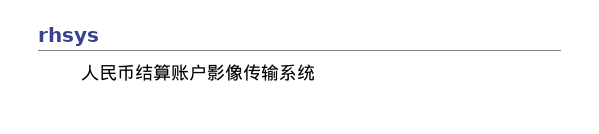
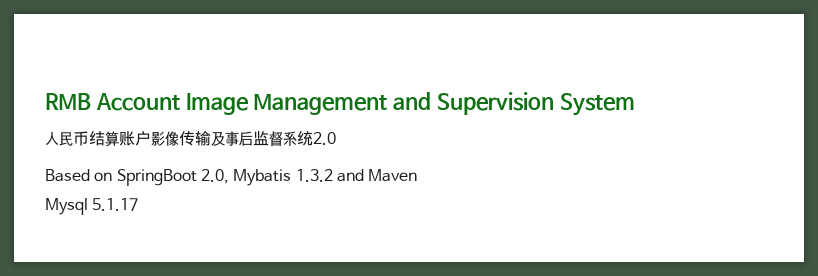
- rhsys
+ RMB Account Image Management and Supervision System
- 人民币结算账户影像传输系统
+ 人民币结算账户影像传输及事后监督系统2.0
+ Based on SpringBoot 2.0, Mybatis 1.3.2 and Maven
+ Mysql 5.1.17

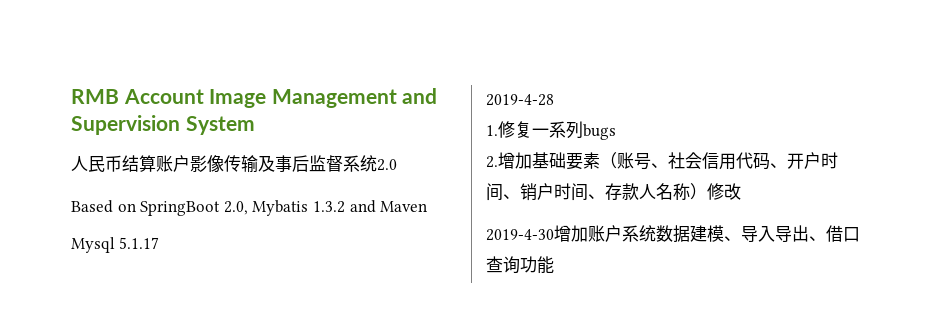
+ 2019-4-28
+ 1.修复一系列bugs
+ 2.增加基础要素（账号、社会信用代码、开户时间、销户时间、存款人名称）修改
+ 2019-4-30增加账户系统数据建模、导入导出、借口查询功能

